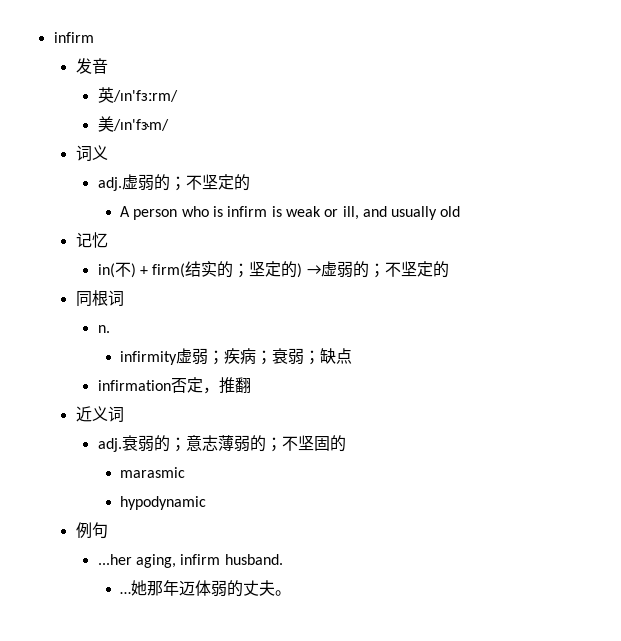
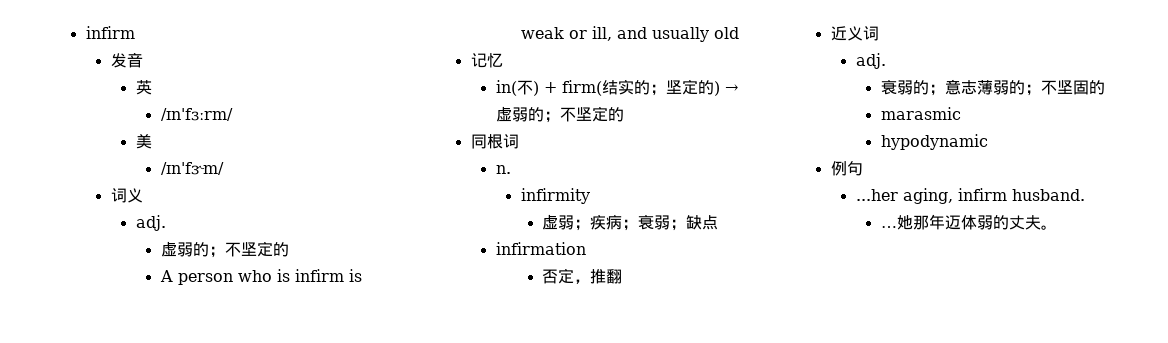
- 英/ɪn'fɜːrm/
+ 英
+ /ɪn'fɜːrm/
- 美/ɪn'fɝm/
+ 美
+ /ɪn'fɝm/
  词义
- adj.虚弱的；不坚定的
+ adj.
+ 虚弱的；不坚定的
- infirmity虚弱；疾病；衰弱；缺点
+ infirmity
+ 虚弱；疾病；衰弱；缺点
- infirmation否定，推翻
+ infirmation
+ 否定，推翻
  近义词
- adj.衰弱的；意志薄弱的；不坚固的
+ adj.
+ 衰弱的；意志薄弱的；不坚固的

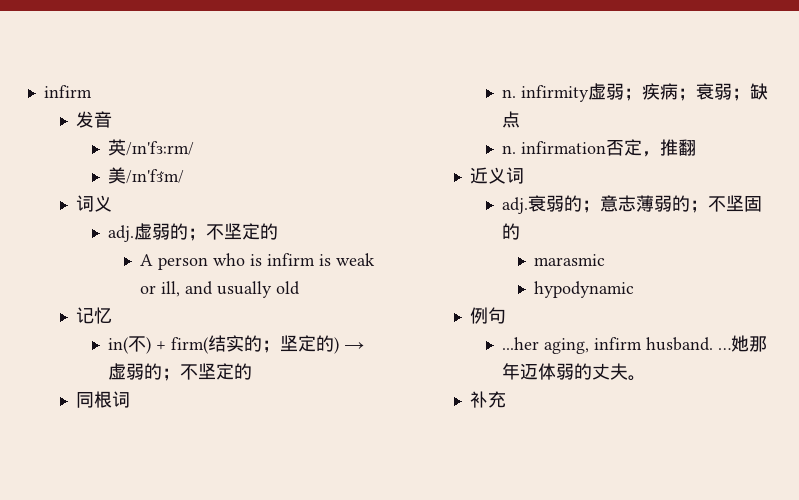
- 英
- /ɪn'fɜːrm/
+ 英/ɪn'fɜːrm/
- 美
- /ɪn'fɝm/
+ 美/ɪn'fɝm/
  词义
- adj.
- 虚弱的；不坚定的
+ adj.虚弱的；不坚定的
- n.
- infirmity
- 虚弱；疾病；衰弱；缺点
+ n. infirmity虚弱；疾病；衰弱；缺点
- infirmation
- 否定，推翻
+ n. infirmation否定，推翻
  近义词
- adj.
- 衰弱的；意志薄弱的；不坚固的
+ adj.衰弱的；意志薄弱的；不坚固的
- ...her aging, infirm husband.
- …
+ ...her aging, infirm husband. …
+ 补充

